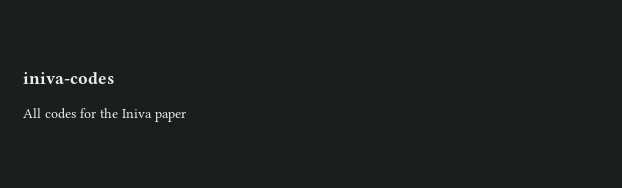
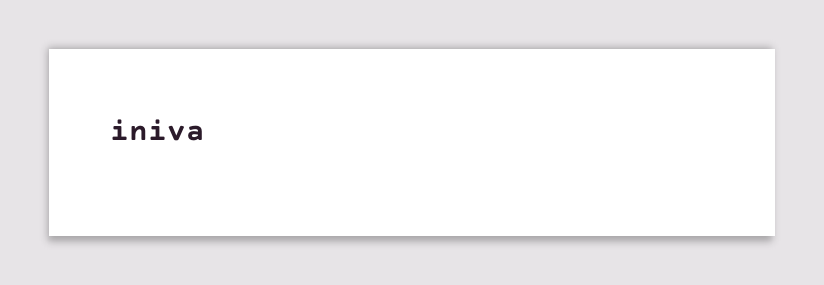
- iniva-codes
- All codes for the Iniva paper
+ iniva

